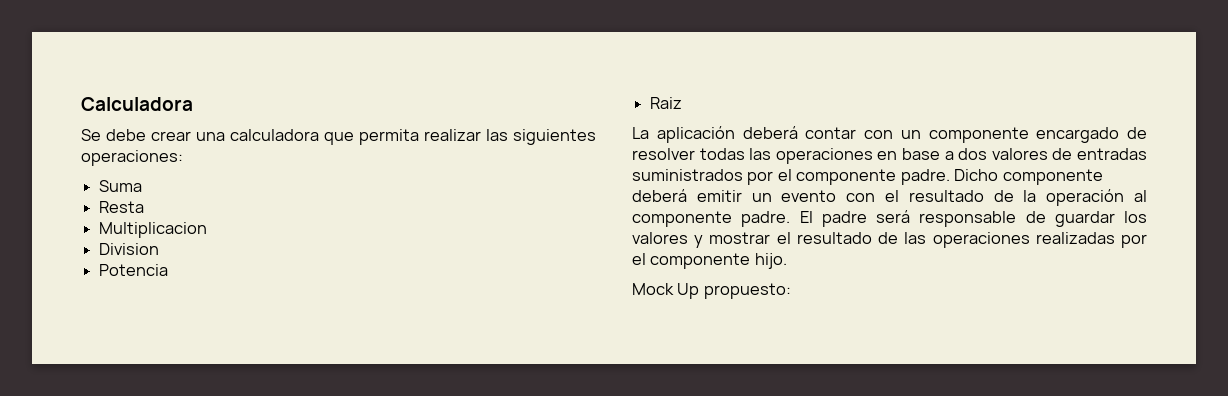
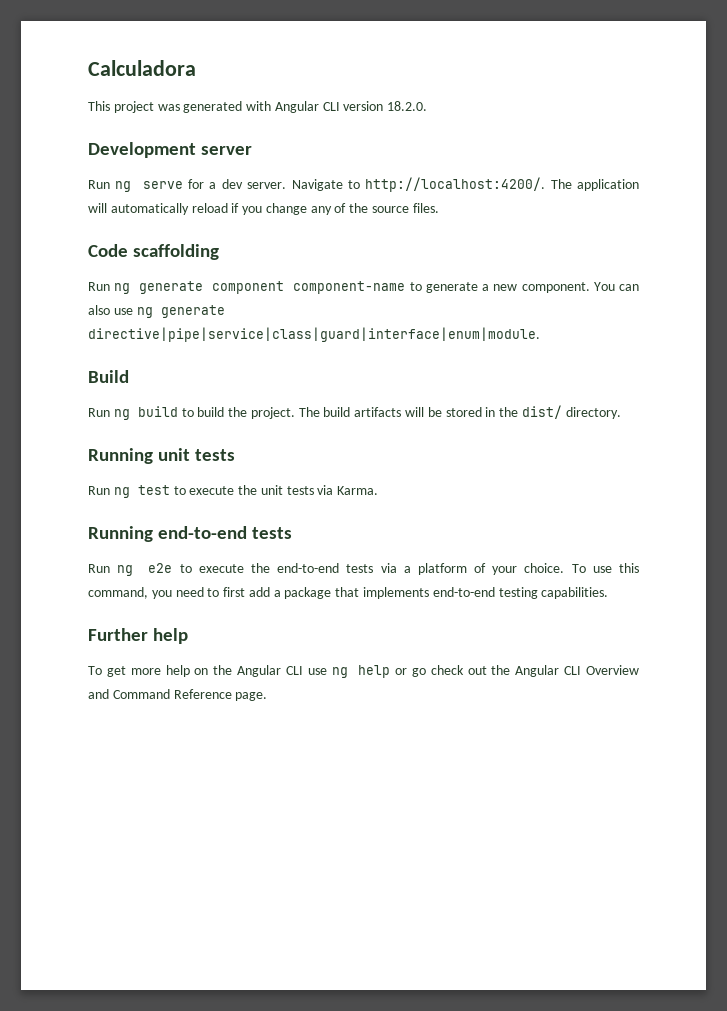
- Se debe crear una calculadora que permita realizar las siguientes operaciones:
- Suma
- Resta
- Multiplicacion
- Division
- Potencia
- Raiz
- La aplicación deberá contar con un componente encargado de resolver todas las operaciones en base a dos valores de entradas suministrados por el componente padre. Dicho componente deberá emitir un evento con el resultado de la operación al componente padre. El padre será responsable de guardar los valores y mostrar el resultado de las operaciones realizadas por el componente hijo.
- Mock Up propuesto:
+ This project was generated with Angular CLI version 18.2.0.
+ Development server
+ Run ng serve for a dev server. Navigate to http://localhost:4200/. The application will automatically reload if you change any of the source files.
+ Code scaffolding
+ Run ng generate component component-name to generate a new component. You can also use ng generate directive|pipe|service|class|guard|interface|enum|module.
+ Build
+ Run ng build to build the project. The build artifacts will be stored in the dist/ directory.
+ Running unit tests
+ Run ng test to execute the unit tests via Karma.
+ Running end-to-end tests
+ Run ng e2e to execute the end-to-end tests via a platform of your choice. To use this command, you need to first add a package that implements end-to-end testing capabilities.
+ Further help
+ To get more help on the Angular CLI use ng help or go check out the Angular CLI Overview and Command Reference page.

